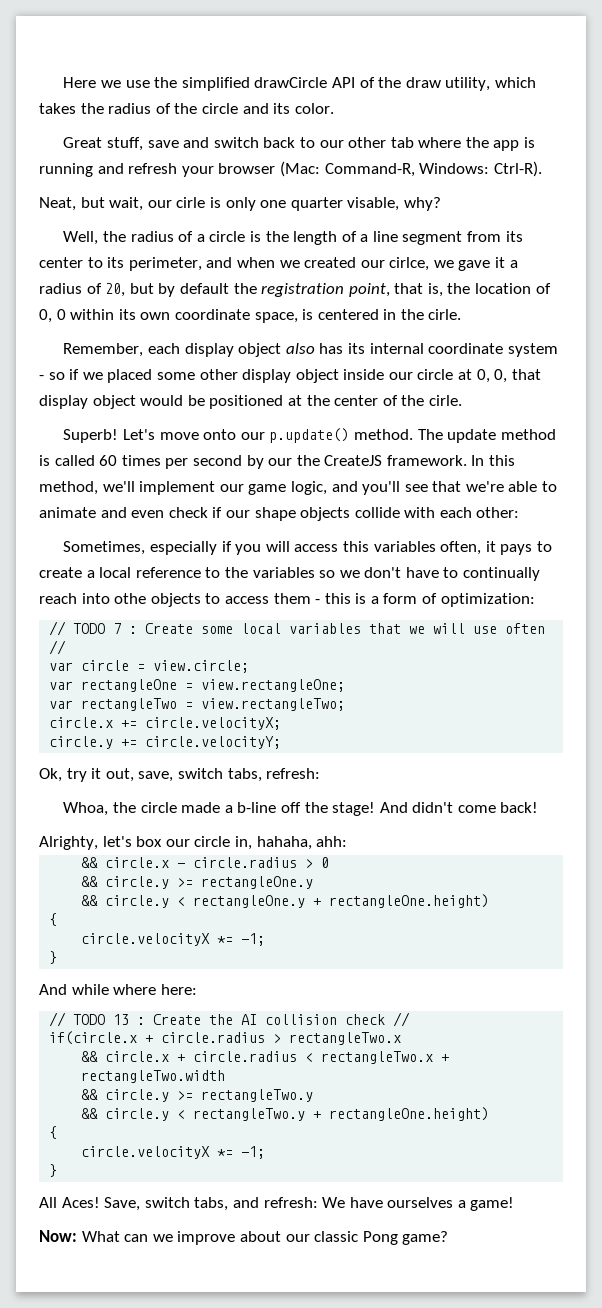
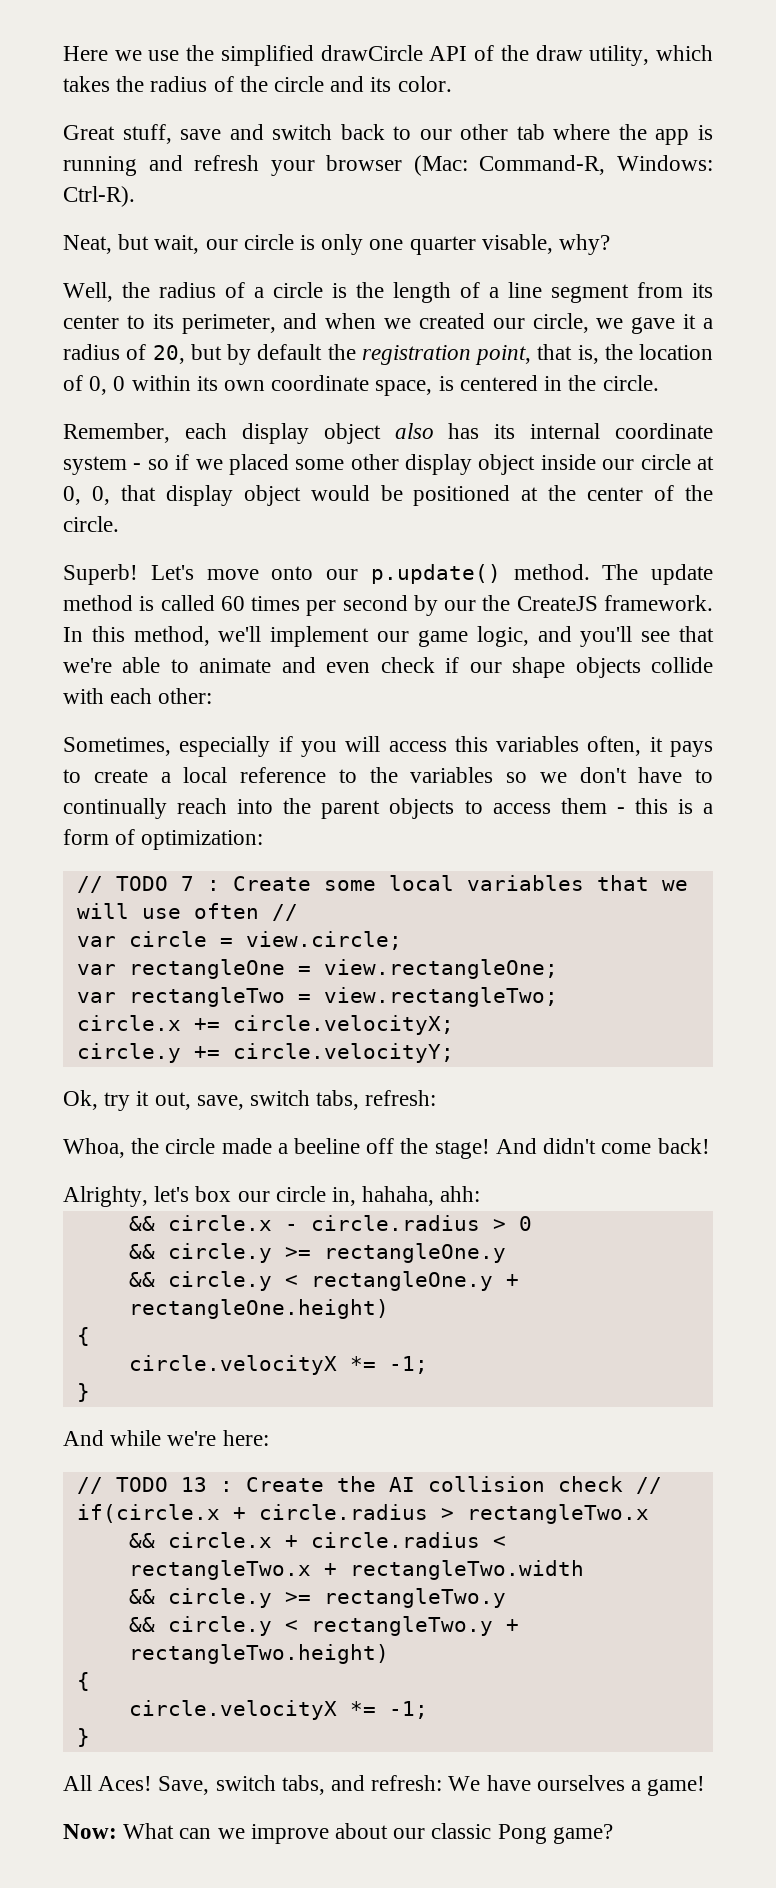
- Neat, but wait, our cirle is only one quarter visable, why?
+ Neat, but wait, our circle is only one quarter visable, why?
- Well, the radius of a circle is the length of a line segment from its center to its perimeter, and when we created our cirlce, we gave it a radius of 20, but by default the registration point, that is, the location of 0, 0 within its own coordinate space, is centered in the cirle.
+ Well, the radius of a circle is the length of a line segment from its center to its perimeter, and when we created our circle, we gave it a radius of 20, but by default the registration point, that is, the location of 0, 0 within its own coordinate space, is centered in the circle.
- Remember, each display object also has its internal coordinate system - so if we placed some other display object inside our circle at 0, 0, that display object would be positioned at the center of the cirle.
+ Remember, each display object also has its internal coordinate system - so if we placed some other display object inside our circle at 0, 0, that display object would be positioned at the center of the circle.
- Sometimes, especially if you will access this variables often, it pays to create a local reference to the variables so we don't have to continually reach into othe objects to access them - this is a form of optimization:
+ Sometimes, especially if you will access this variables often, it pays to create a local reference to the variables so we don't have to continually reach into the parent objects to access them - this is a form of optimization:
- Whoa, the circle made a b-line off the stage!
+ Whoa, the circle made a beeline off the stage!
- And while where here:
+ And while we're here:
- && circle.y < rectangleTwo.y + rectangleOne.height)
+ && circle.y < rectangleTwo.y + rectangleTwo.height)

